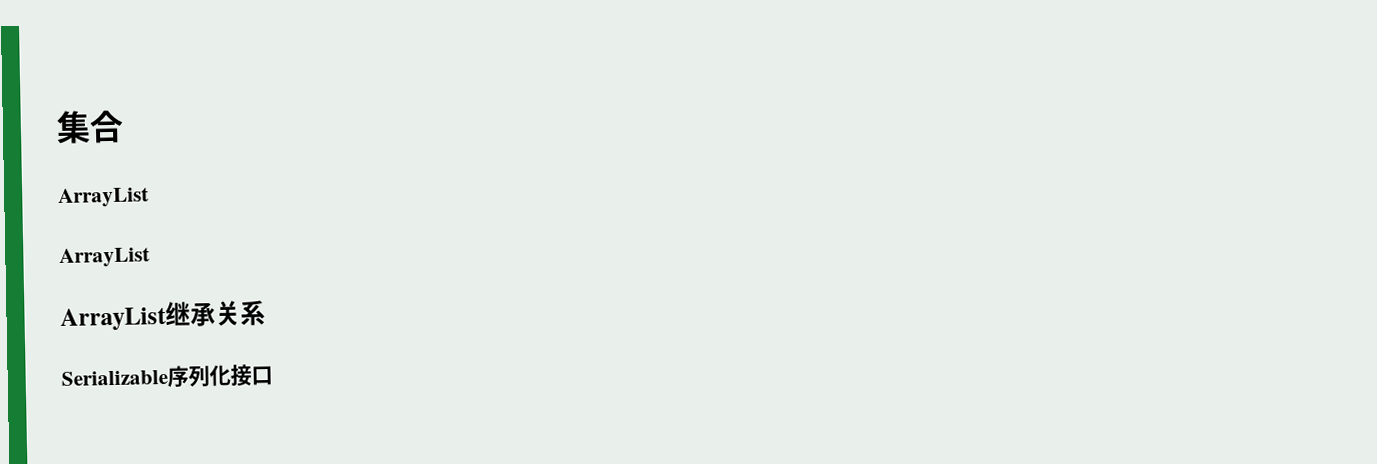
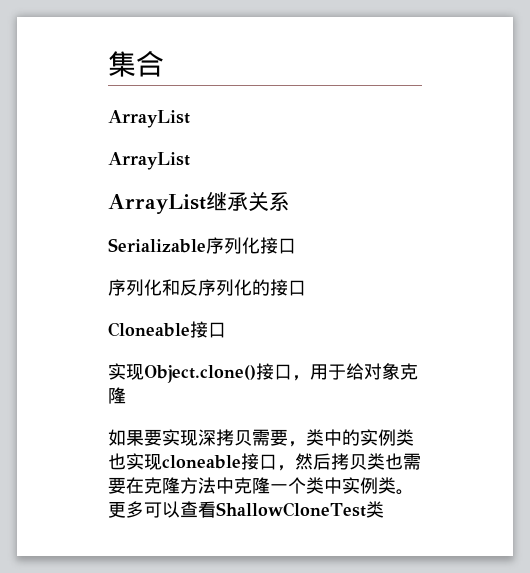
+ 序列化和反序列化的接口
+ Cloneable接口
+ 实现Object.clone()接口，用于给对象克隆
+ 如果要实现深拷贝需要，类中的实例类也实现cloneable接口，然后拷贝类也需要在克隆方法中克隆一个类中实例类。更多可以查看ShallowCloneTest类

